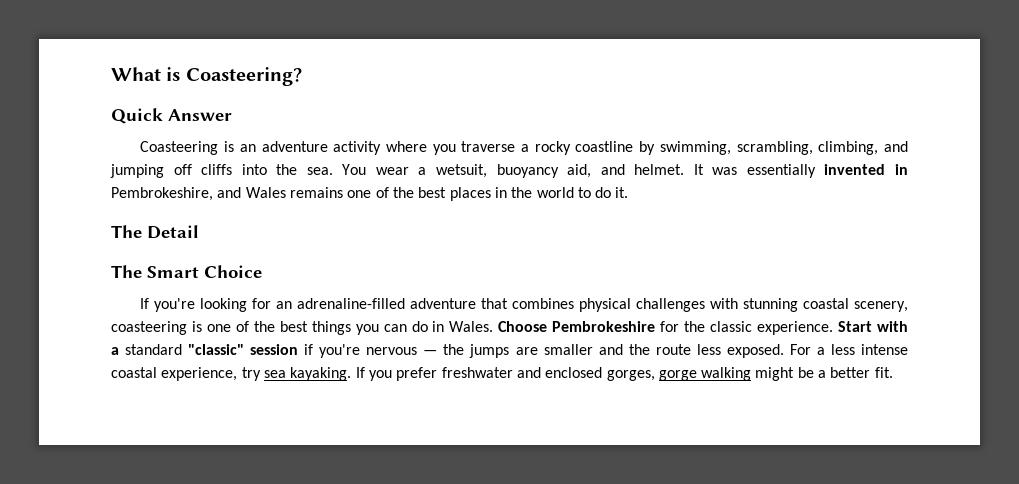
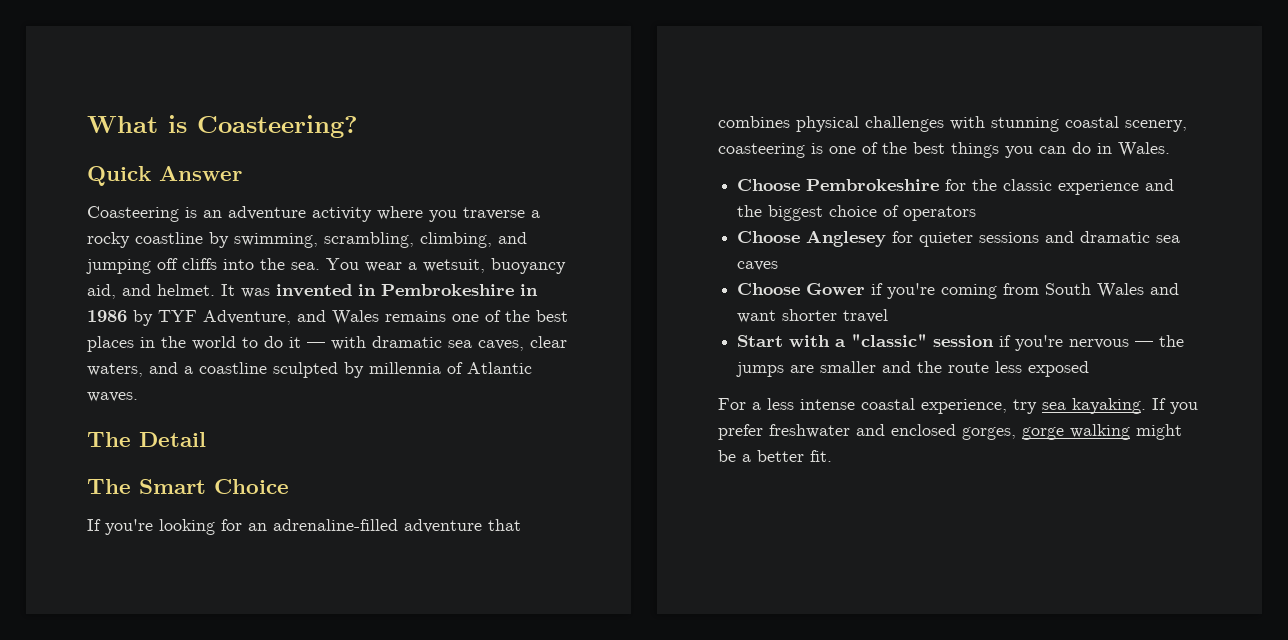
- It was essentially invented in Pembrokeshire, and Wales remains one of the best places in the world to do it.
+ It was invented in Pembrokeshire in 1986 by TYF Adventure, and Wales remains one of the best places in the world to do it — with dramatic sea caves, clear waters, and a coastline sculpted by millennia of Atlantic waves.
- If you're looking for an adrenaline-filled adventure that combines physical challenges with stunning coastal scenery, coasteering is one of the best things you can do in Wales. Choose Pembrokeshire for the classic experience. Start with a standard "classic" session if you're nervous — the jumps are smaller and the route less exposed. For a less intense coastal experience, try sea kayaking.
+ If you're looking for an adrenaline-filled adventure that combines physical challenges with stunning coastal scenery, coasteering is one of the best things you can do in Wales.
+ Choose Pembrokeshire for the classic experience and the biggest choice of operators
+ Choose Anglesey for quieter sessions and dramatic sea caves
+ Choose Gower if you're coming from South Wales and want shorter travel
+ Start with a "classic" session if you're nervous — the jumps are smaller and the route less exposed
+ For a less intense coastal experience, try sea kayaking.

